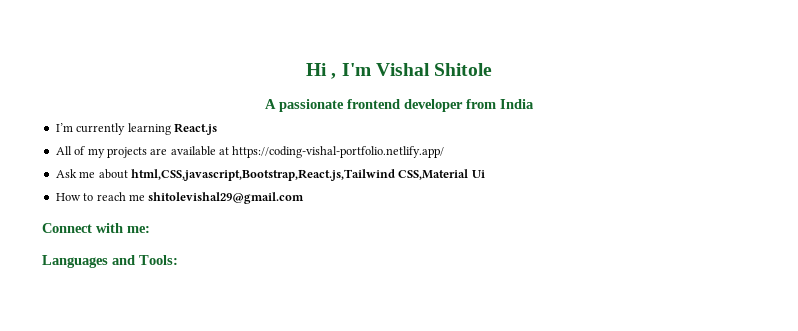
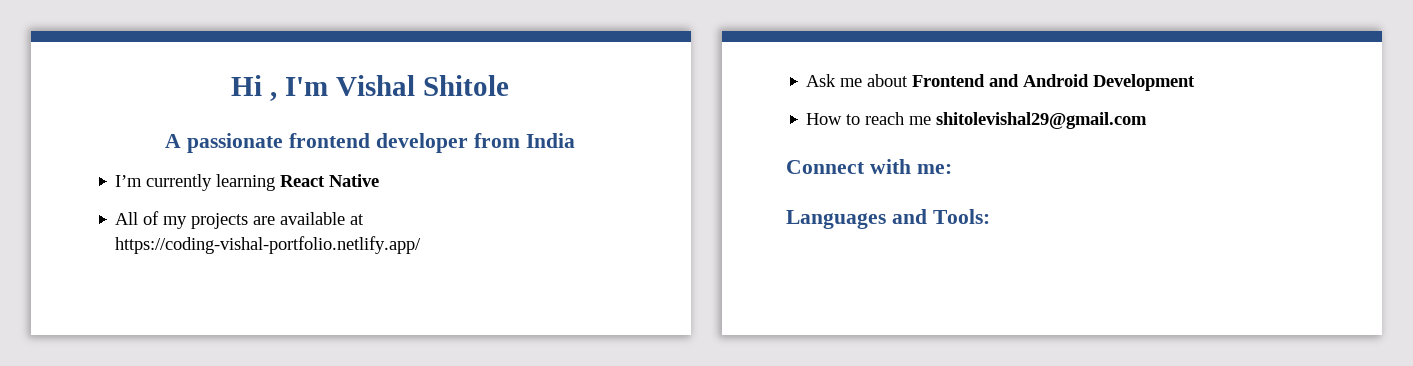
- I’m currently learning React.js
+ I’m currently learning React Native
- Ask me about html,CSS,javascript,Bootstrap,React.js,Tailwind CSS,Material Ui
+ Ask me about Frontend and Android Development

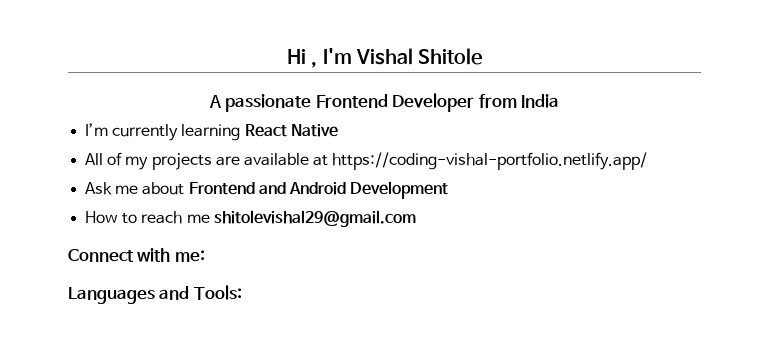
- A passionate frontend developer from India
+ A passionate Frontend Developer from India

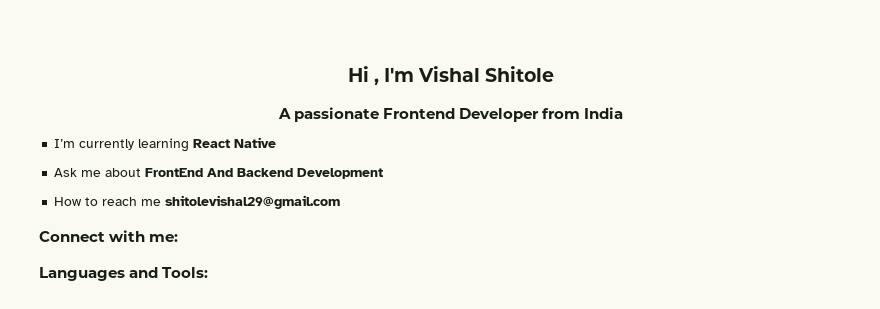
- All of my projects are available at https://coding-vishal-portfolio.netlify.app/
- Ask me about Frontend and Android Development
+ Ask me about FrontEnd And Backend Development

